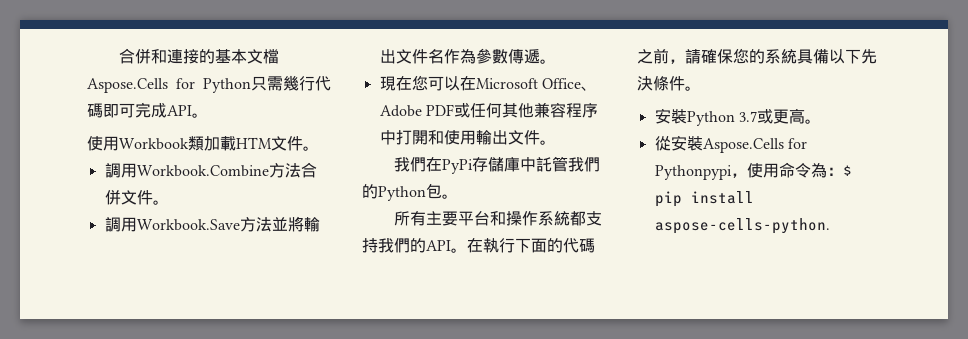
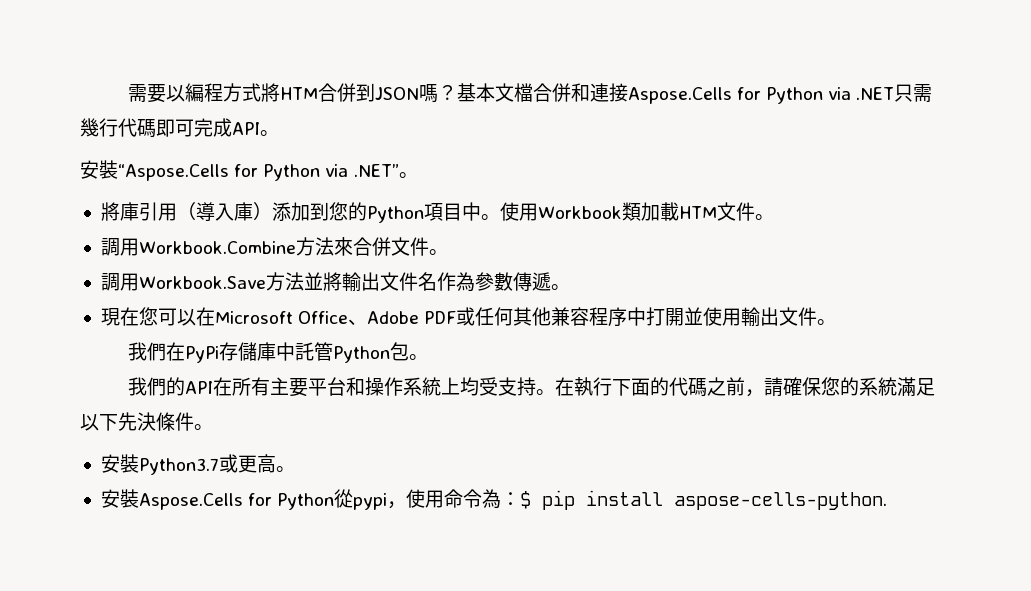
- 合併和連接的基本文檔Aspose.Cells for Python只需幾行代碼即可完成API。
+ 需要以編程方式將HTM合併到JSON嗎？基本文檔合併和連接Aspose.Cells for Python via .NET只需幾行代碼即可完成API。
+ 安裝“Aspose.Cells for Python via .NET”。
+ 將庫引用（導入庫）添加到您的Python項目中。
- 調用Workbook.Combine方法合併文件。
+ 調用Workbook.Combine方法來合併文件。
- 現在您可以在Microsoft Office、Adobe PDF或任何其他兼容程序中打開和使用輸出文件。
+ 現在您可以在Microsoft Office、Adobe PDF或任何其他兼容程序中打開並使用輸出文件。
- 我們在PyPi存儲庫中託管我們的Python包。
+ 我們在PyPi存儲庫中託管Python包。
- 所有主要平台和操作系統都支持我們的API。
+ 我們的API在所有主要平台和操作系統上均受支持。
- 在執行下面的代碼之前，請確保您的系統具備以下先決條件。
+ 在執行下面的代碼之前，請確保您的系統滿足以下先決條件。
- 安裝Python 3.7或更高。
+ 安裝Python3.7或更高。
- 從安裝Aspose.Cells for Pythonpypi，使用命令為：$ pip install aspose-cells-python.
+ 安裝Aspose.Cells for Python從pypi，使用命令為：$ pip install aspose-cells-python.

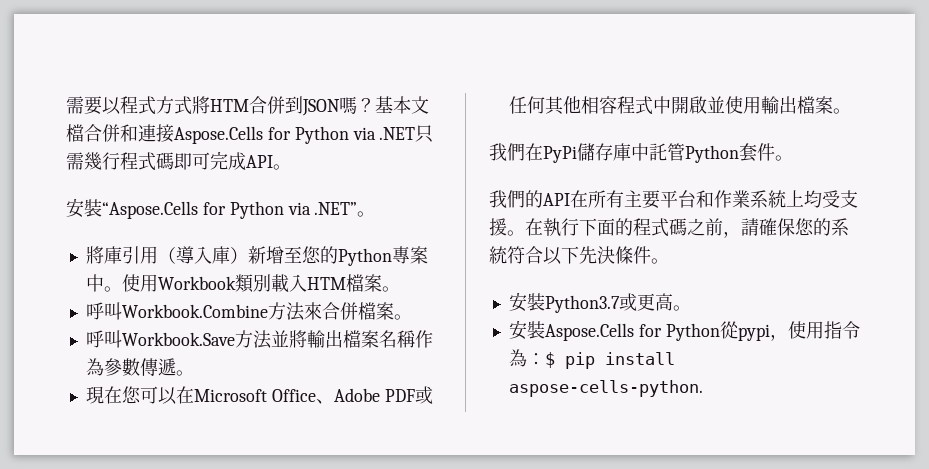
- 需要以編程方式將HTM合併到JSON嗎？
+ 需要以程式方式將HTM合併到JSON嗎？
- 基本文檔合併和連接Aspose.Cells for Python via .NET只需幾行代碼即可完成API。
+ 基本文檔合併和連接Aspose.Cells for Python via .NET只需幾行程式碼即可完成API。
- 將庫引用（導入庫）添加到您的Python項目中。
+ 將庫引用（導入庫）新增至您的Python專案中。
- 使用Workbook類加載HTM文件。
- 調用Workbook.Combine方法來合併文件。
- 調用Workbook.Save方法並將輸出文件名作為參數傳遞。
+ 使用Workbook類別載入HTM檔案。
+ 呼叫Workbook.Combine方法來合併檔案。
+ 呼叫Workbook.Save方法並將輸出檔案名稱作為參數傳遞。
- 現在您可以在Microsoft Office、Adobe PDF或任何其他兼容程序中打開並使用輸出文件。
+ 現在您可以在Microsoft Office、Adobe PDF或任何其他相容程式中開啟並使用輸出檔案。
- 我們在PyPi存儲庫中託管Python包。
+ 我們在PyPi儲存庫中託管Python套件。
- 我們的API在所有主要平台和操作系統上均受支持。
+ 我們的API在所有主要平台和作業系統上均受支援。
- 在執行下面的代碼之前，請確保您的系統滿足以下先決條件。
+ 在執行下面的程式碼之前，請確保您的系統符合以下先決條件。
- 安裝Aspose.Cells for Python從pypi，使用命令為：$ pip install aspose-cells-python.
+ 安裝Aspose.Cells for Python從pypi，使用指令為：$ pip install aspose-cells-python.

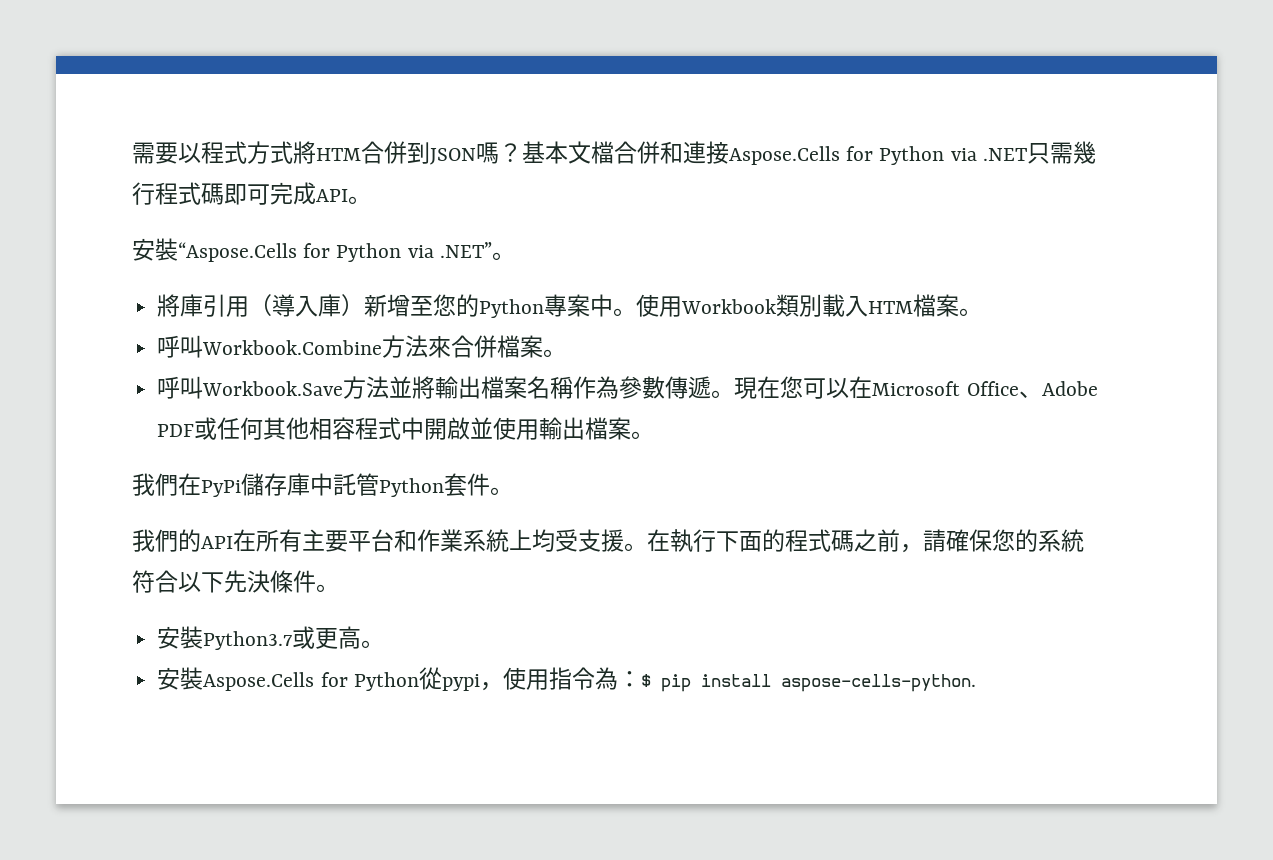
- 呼叫Workbook.Save方法並將輸出檔案名稱作為參數傳遞。
- 現在您可以在Microsoft Office、Adobe PDF或任何其他相容程式中開啟並使用輸出檔案。
+ 呼叫Workbook.Save方法並將輸出檔案名稱作為參數傳遞。現在您可以在Microsoft Office、Adobe PDF或任何其他相容程式中開啟並使用輸出檔案。

